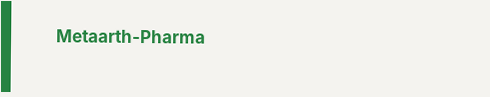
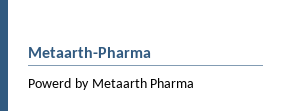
+ Powerd by Metaarth Pharma

